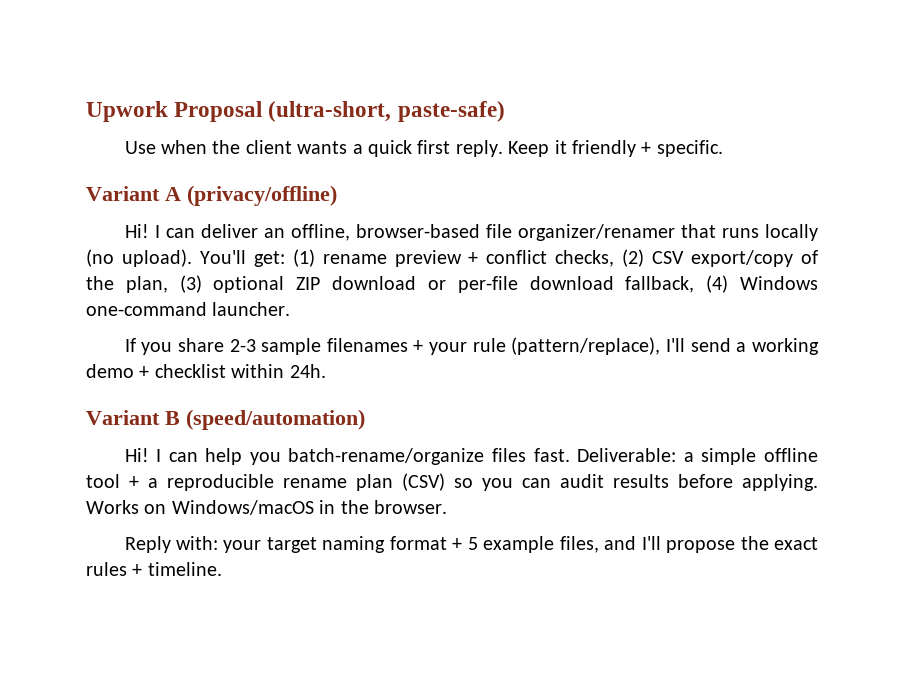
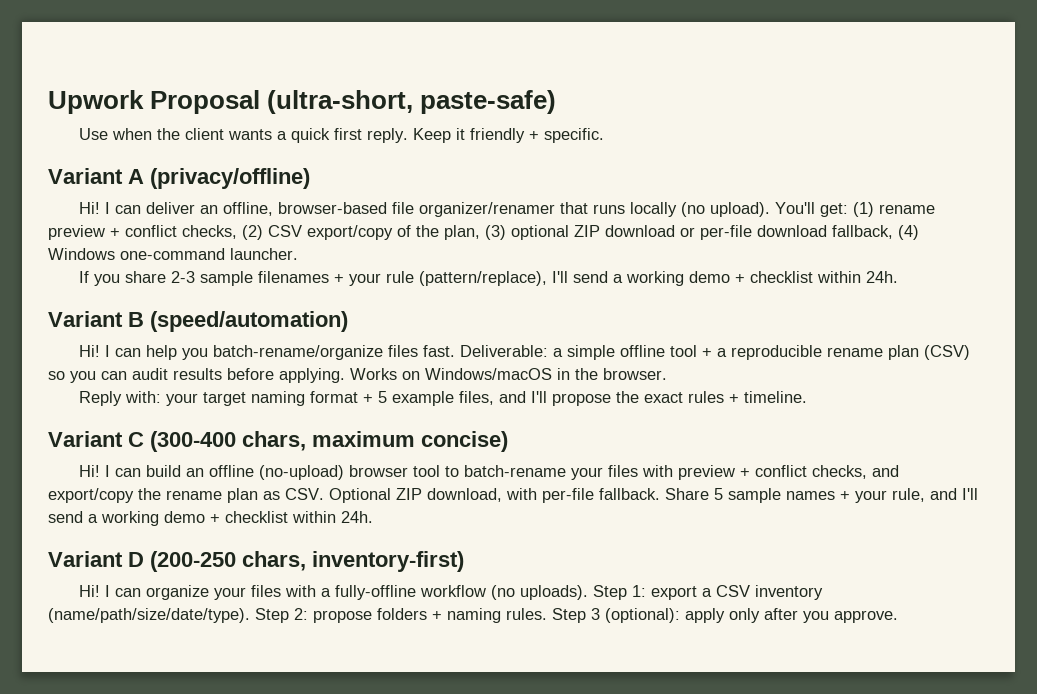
+ Variant C (300-400 chars, maximum concise)
+ Hi! I can build an offline (no-upload) browser tool to batch-rename your files with preview + conflict checks, and export/copy the rename plan as CSV. Optional ZIP download, with per-file fallback. Share 5 sample names + your rule, and I'll send a working demo + checklist within 24h.
+ Variant D (200-250 chars, inventory-first)
+ Hi! I can organize your files with a fully-offline workflow (no uploads). Step 1: export a CSV inventory (name/path/size/date/type). Step 2: propose folders + naming rules. Step 3 (optional): apply only after you approve.

